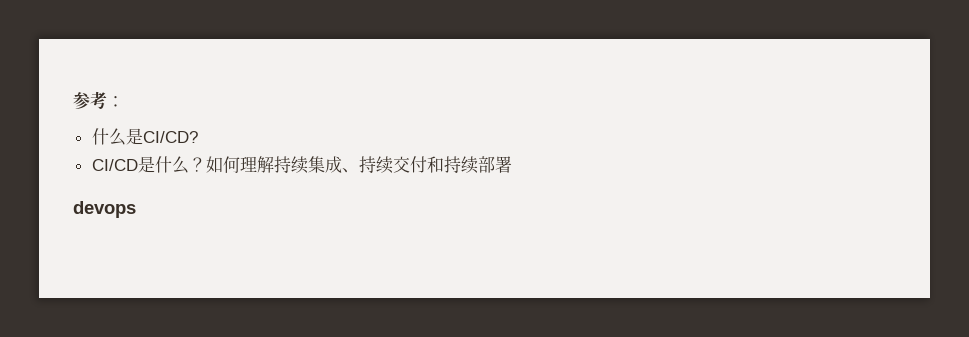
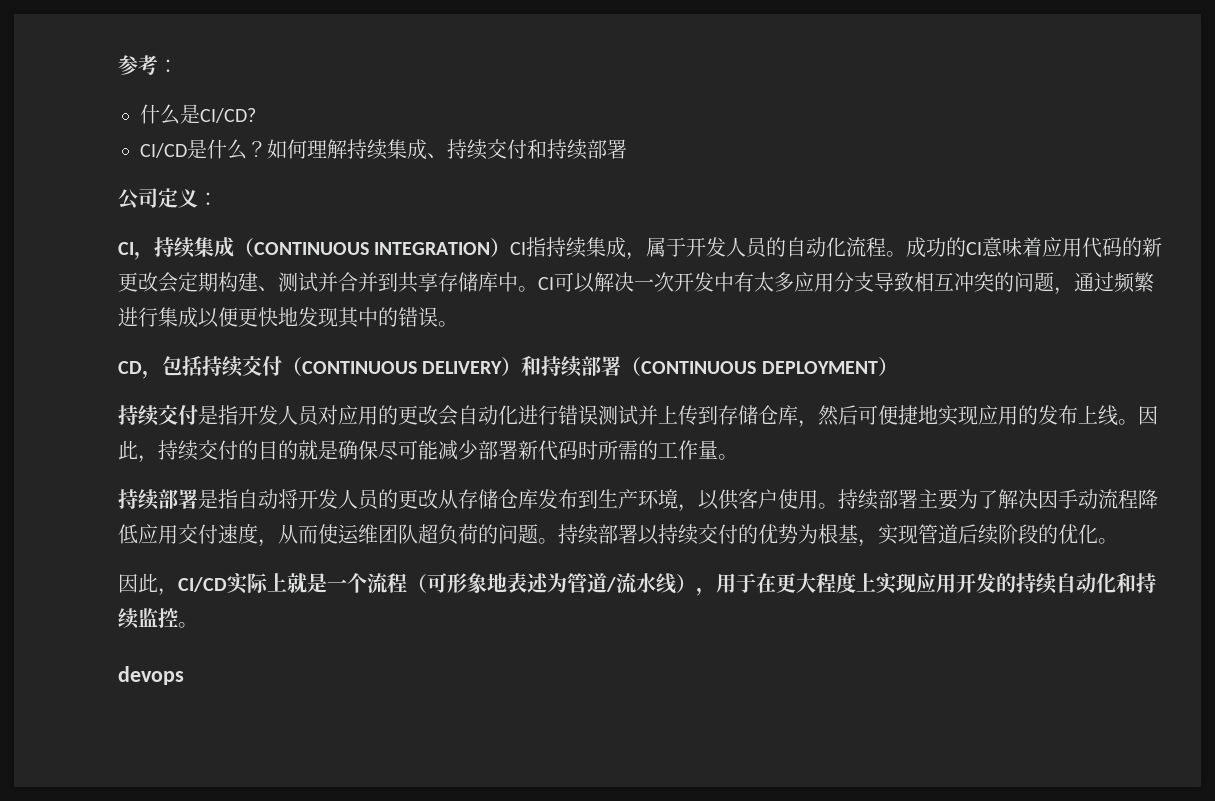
+ 公司定义：
+ CI，持续集成（CONTINUOUS INTEGRATION）CI指持续集成，属于开发人员的自动化流程。成功的CI意味着应用代码的新更改会定期构建、测试并合并到共享存储库中。CI可以解决一次开发中有太多应用分支导致相互冲突的问题，通过频繁进行集成以便更快地发现其中的错误。
+ CD，包括持续交付（CONTINUOUS DELIVERY）和持续部署（CONTINUOUS DEPLOYMENT）
+ 持续交付是指开发人员对应用的更改会自动化进行错误测试并上传到存储仓库，然后可便捷地实现应用的发布上线。因此，持续交付的目的就是确保尽可能减少部署新代码时所需的工作量。
+ 持续部署是指自动将开发人员的更改从存储仓库发布到生产环境，以供客户使用。持续部署主要为了解决因手动流程降低应用交付速度，从而使运维团队超负荷的问题。持续部署以持续交付的优势为根基，实现管道后续阶段的优化。
+ 因此，CI/CD实际上就是一个流程（可形象地表述为管道/流水线），用于在更大程度上实现应用开发的持续自动化和持续监控。

